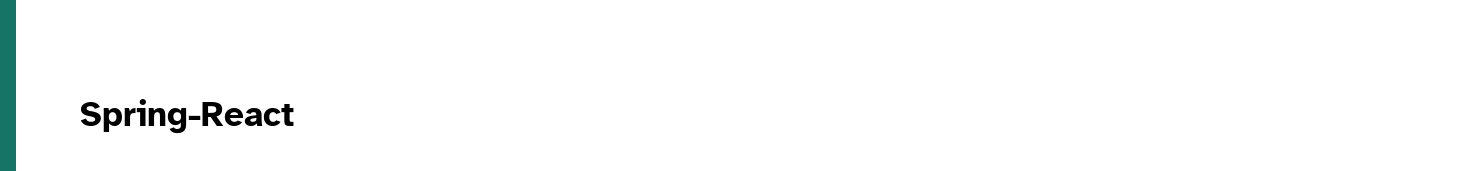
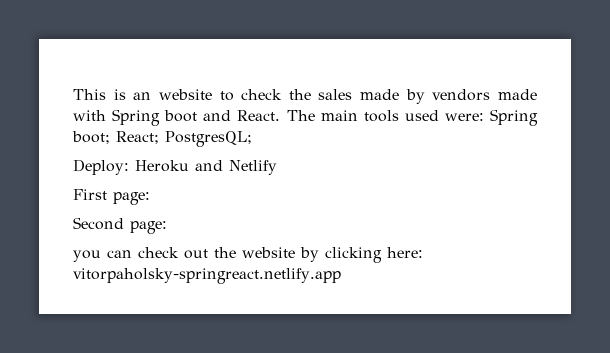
- Spring-React
+ This is an website to check the sales made by vendors made with Spring boot and React. The main tools used were: Spring boot; React; PostgresQL;
+ Deploy: Heroku and Netlify
+ First page:
+ Second page:
+ you can check out the website by clicking here: vitorpaholsky-springreact.netlify.app

